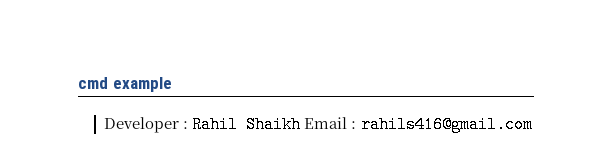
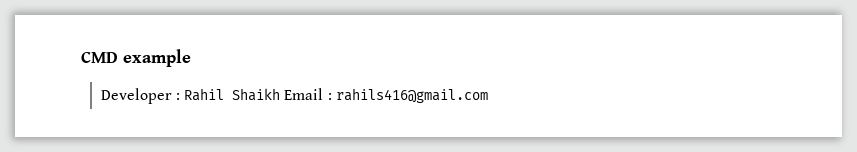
- cmd example
+ CMD example

